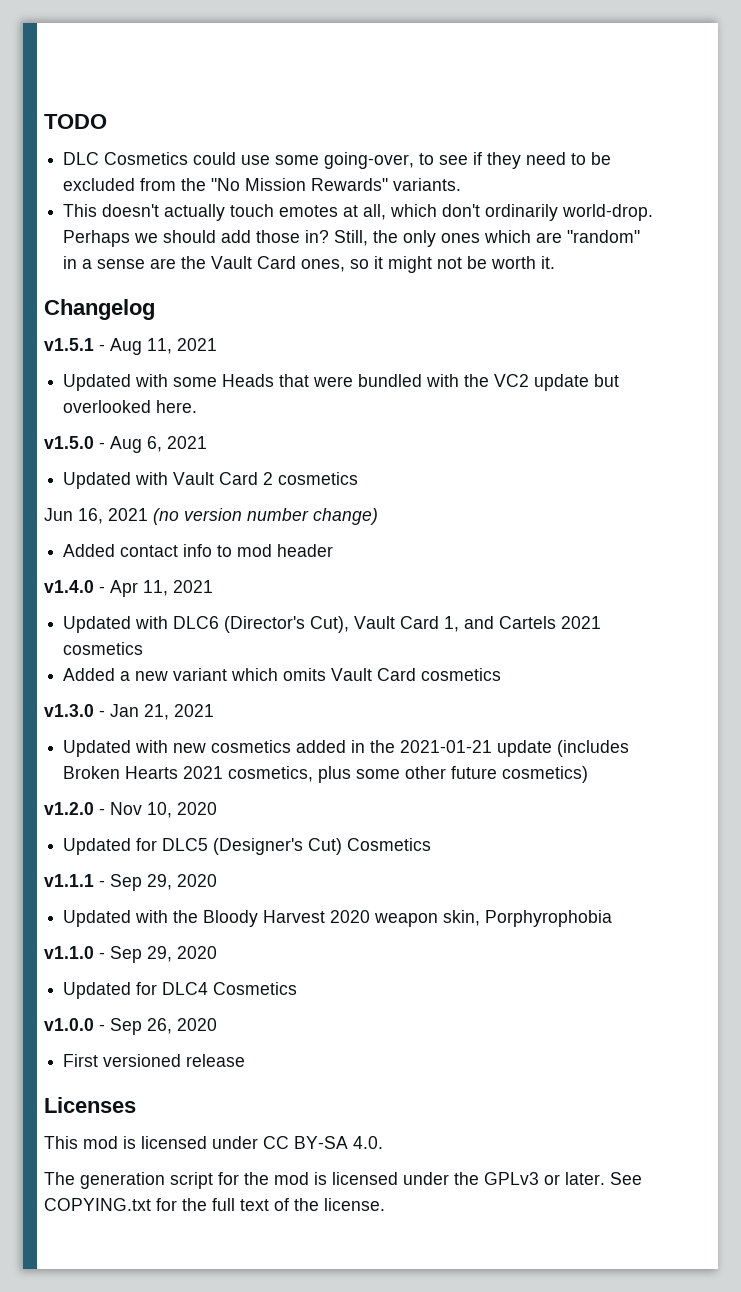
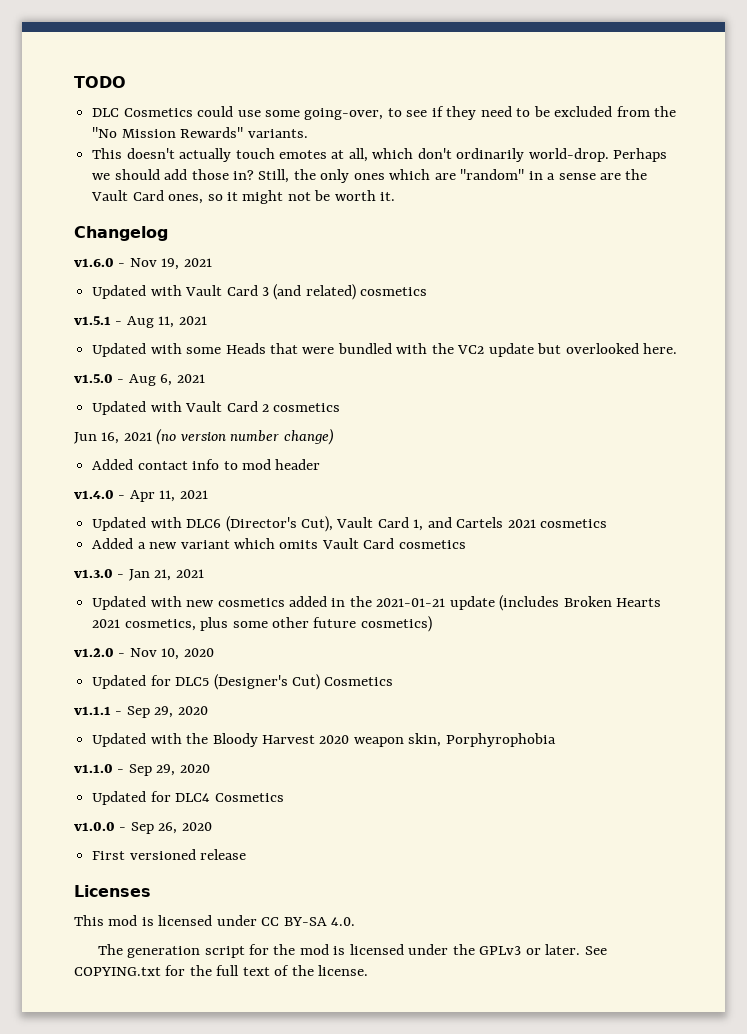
+ v1.6.0 - Nov 19, 2021
+ Updated with Vault Card 3 (and related) cosmetics

